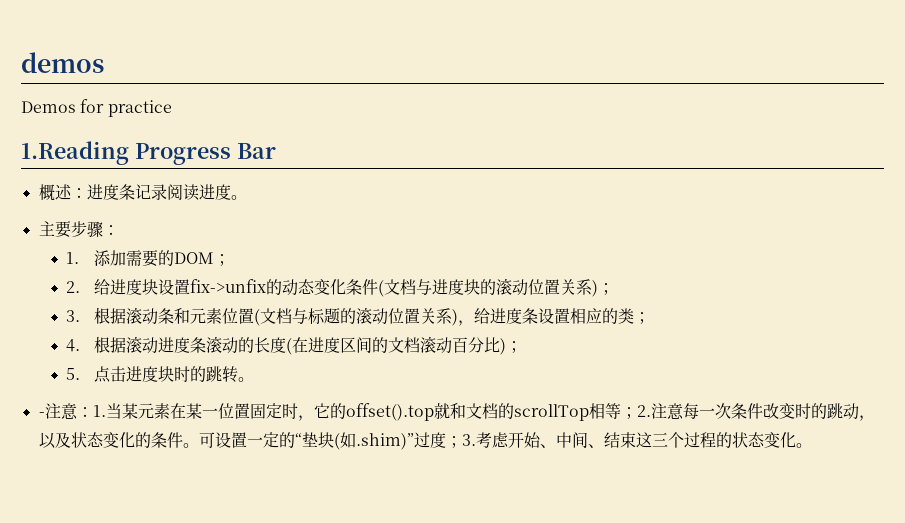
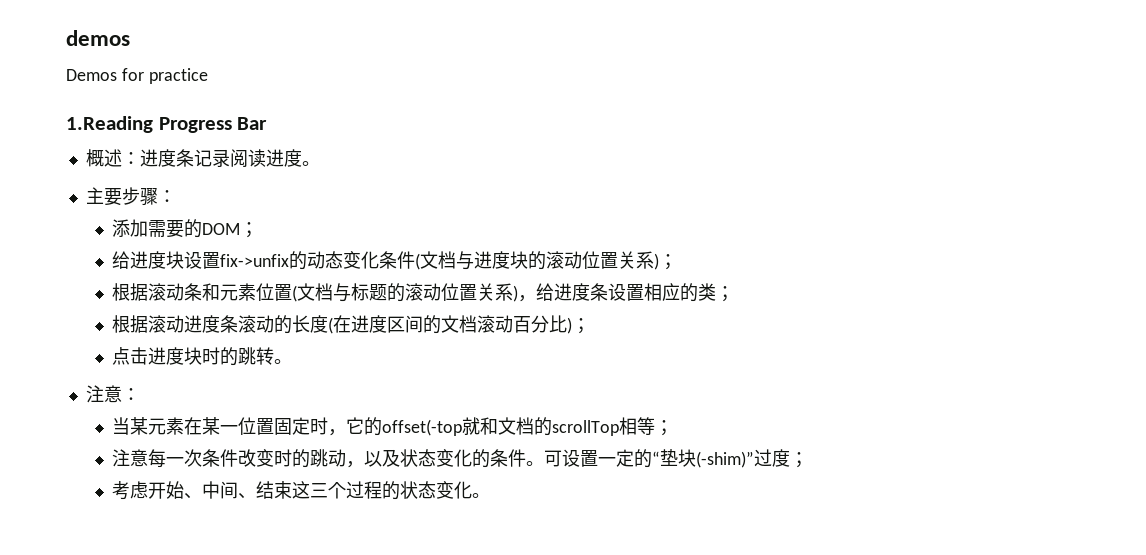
- 1.添加需要的DOM；
+ 添加需要的DOM；
- 2.给进度块设置fix->unfix的动态变化条件(文档与进度块的滚动位置关系)；
+ 给进度块设置fix->unfix的动态变化条件(文档与进度块的滚动位置关系)；
- 3.根据滚动条和元素位置(文档与标题的滚动位置关系)，给进度条设置相应的类；
+ 根据滚动条和元素位置(文档与标题的滚动位置关系)，给进度条设置相应的类；
- 4.根据滚动进度条滚动的长度(在进度区间的文档滚动百分比)；
+ 根据滚动进度条滚动的长度(在进度区间的文档滚动百分比)；
- 5.点击进度块时的跳转。
+ 点击进度块时的跳转。
- -注意：1.当某元素在某一位置固定时，它的offset().top就和文档的scrollTop相等；2.注意每一次条件改变时的跳动，以及状态变化的条件。
+ 注意：
+ 当某元素在某一位置固定时，它的offset(-top就和文档的scrollTop相等；
+ 注意每一次条件改变时的跳动，以及状态变化的条件。
- 可设置一定的“垫块(如.shim)”过度；3.考虑开始、中间、结束这三个过程的状态变化。
+ 可设置一定的“垫块(-shim)”过度；
+ 考虑开始、中间、结束这三个过程的状态变化。

